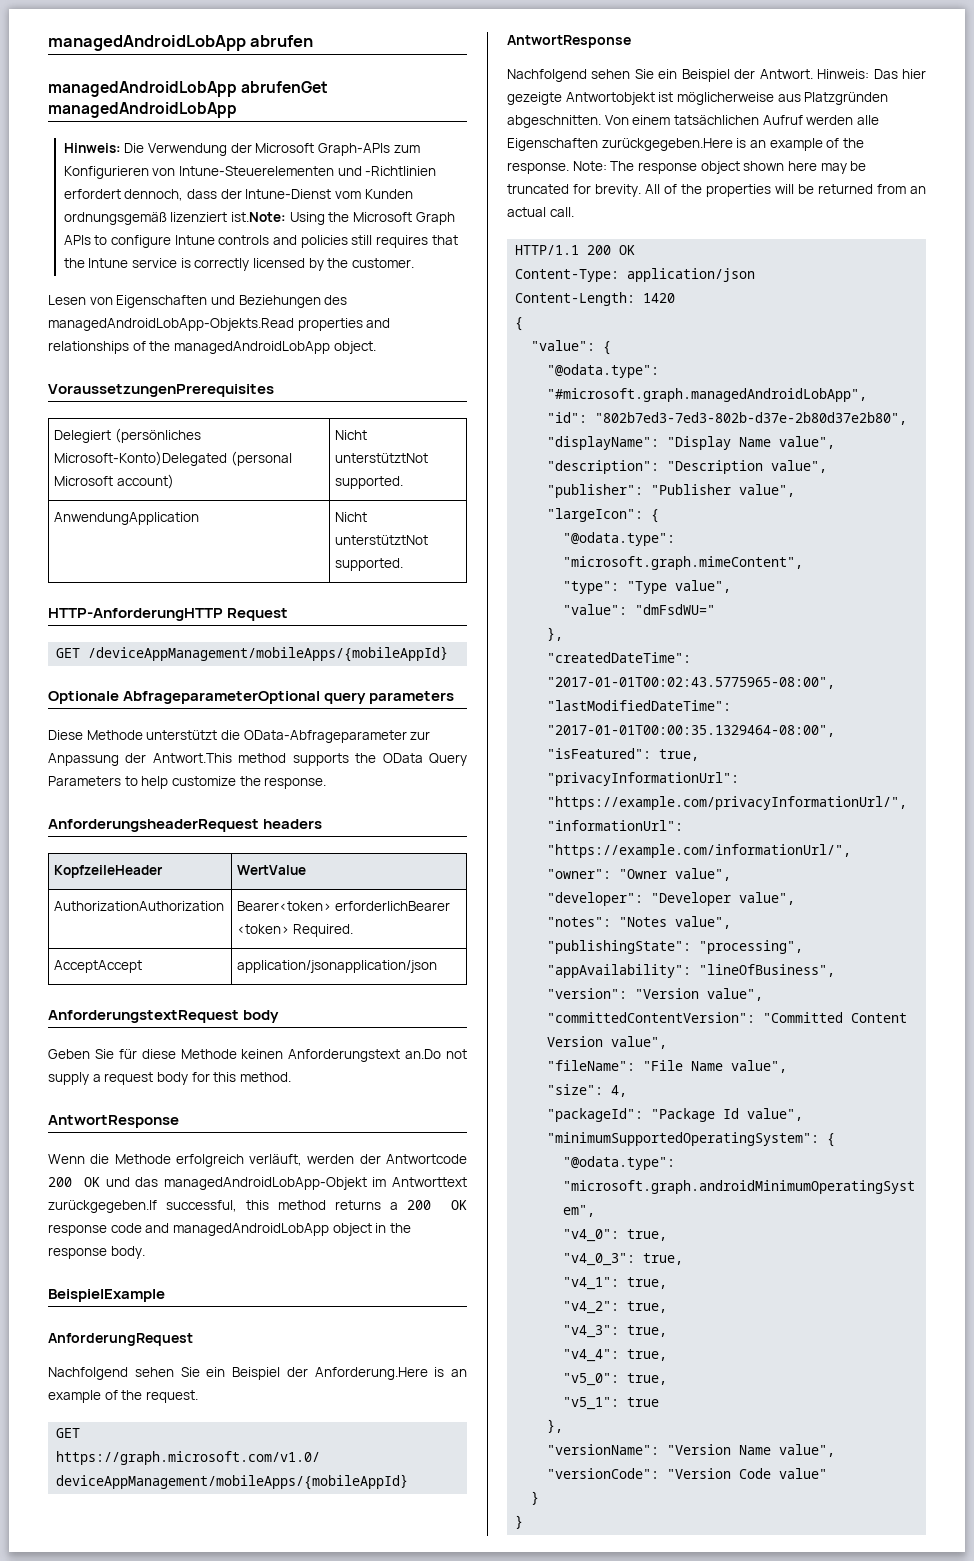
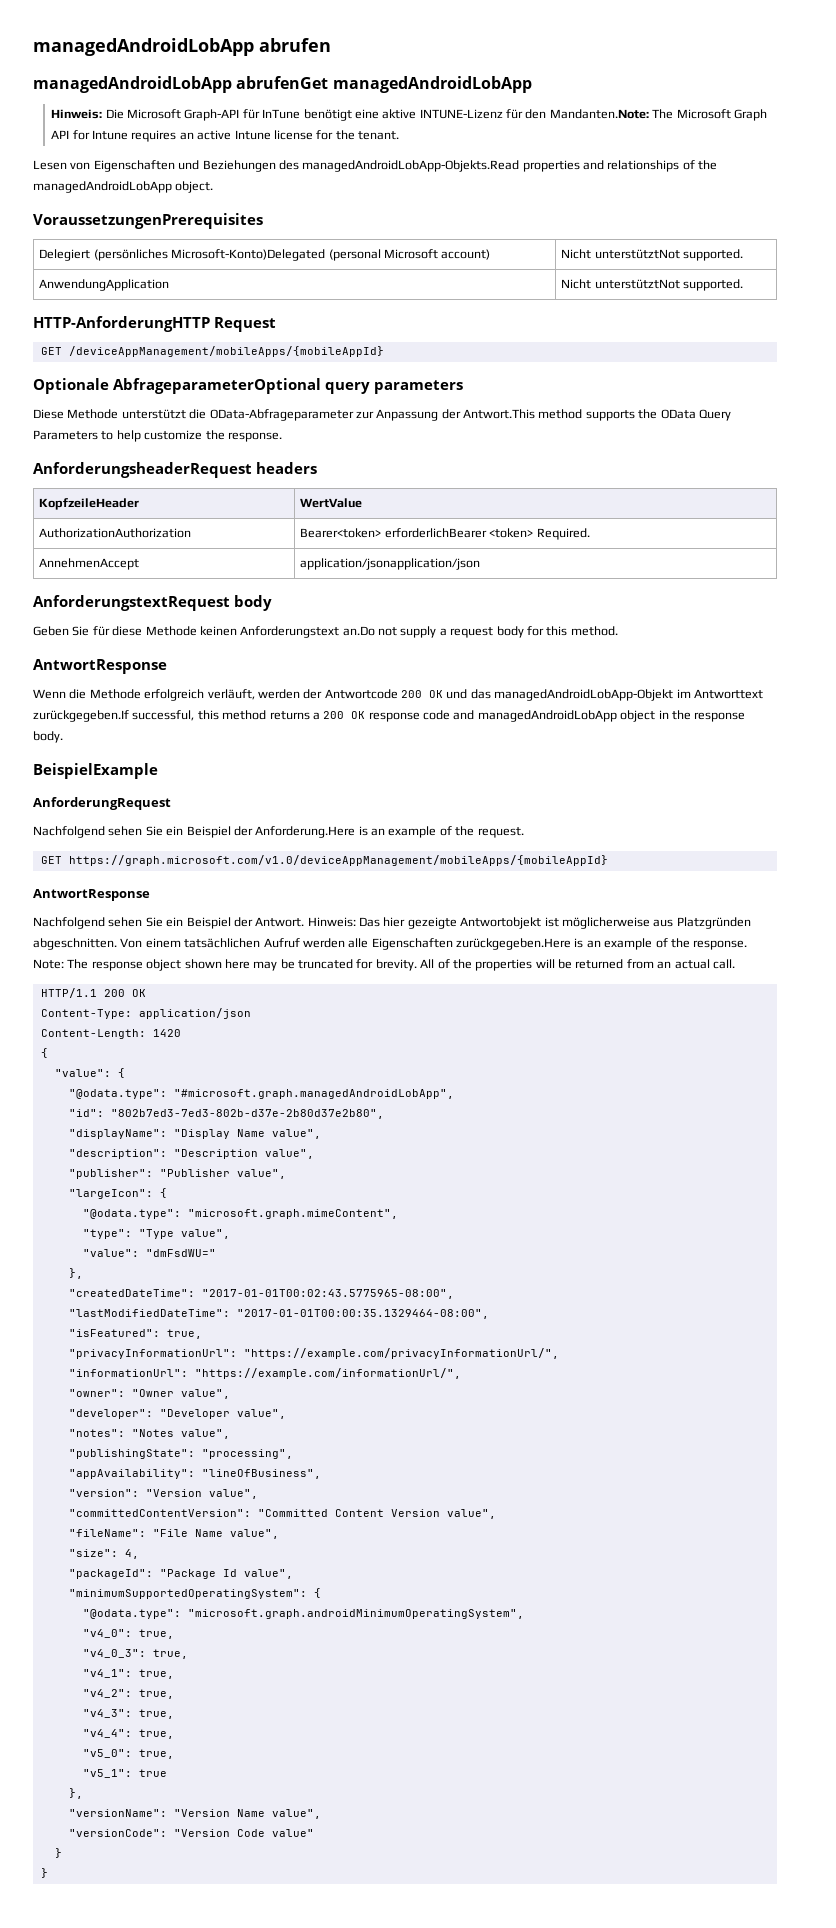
- Hinweis: Die Verwendung der Microsoft Graph-APIs zum Konfigurieren von Intune-Steuerelementen und -Richtlinien erfordert dennoch, dass der Intune-Dienst vom Kunden ordnungsgemäß lizenziert ist.Note: Using the Microsoft Graph APIs to configure Intune controls and policies still requires that the Intune service is correctly licensed by the customer.
+ Hinweis: Die Microsoft Graph-API für InTune benötigt eine aktive INTUNE-Lizenz für den Mandanten.Note: The Microsoft Graph API for Intune requires an active Intune license for the tenant.
- AcceptAccept | application/jsonapplication/json
+ AnnehmenAccept | application/jsonapplication/json

